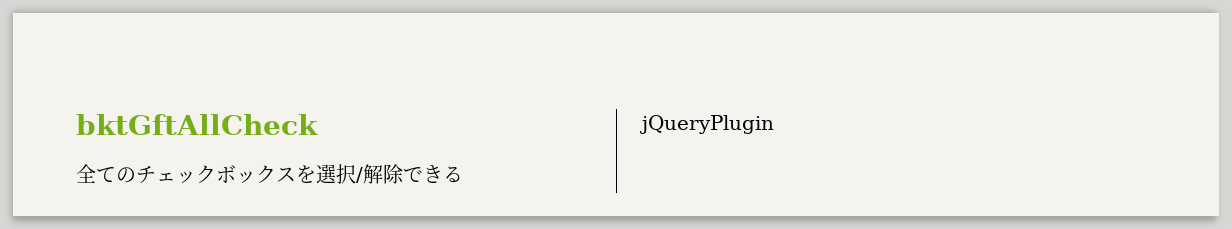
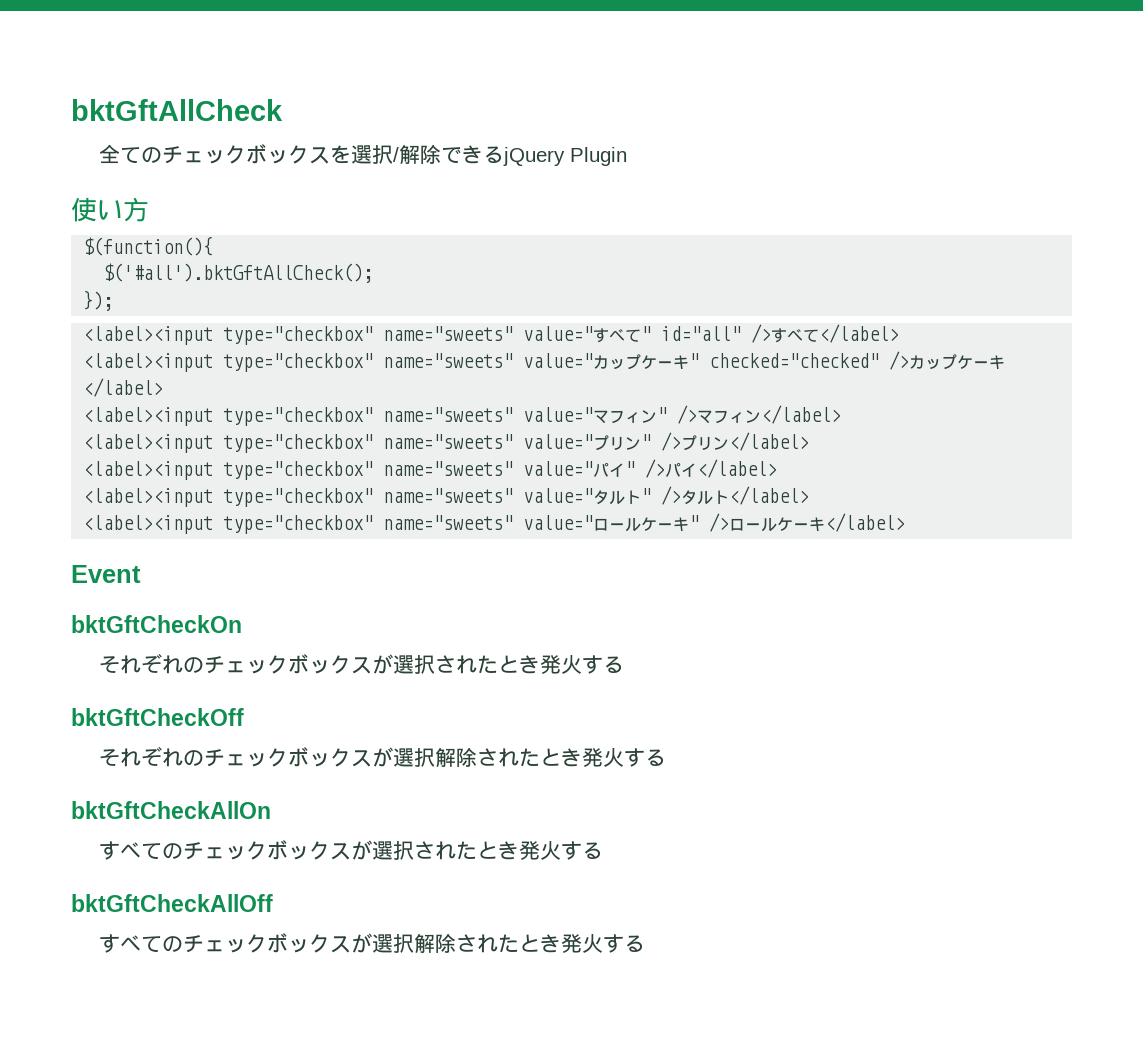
- 全てのチェックボックスを選択/解除できるjQueryPlugin
+ 全てのチェックボックスを選択/解除できるjQuery Plugin
+ 使い方
+ $(function(){
+ $('#all').bktGftAllCheck();
+ });
+ <label><input type="checkbox" name="sweets" value="すべて" id="all" />すべて</label>
+ <label><input type="checkbox" name="sweets" value="カップケーキ" checked="checked" />カップケーキ</label>
+ <label><input type="checkbox" name="sweets" value="マフィン" />マフィン</label>
+ <label><input type="checkbox" name="sweets" value="プリン" />プリン</label>
+ <label><input type="checkbox" name="sweets" value="パイ" />パイ</label>
+ <label><input type="checkbox" name="sweets" value="タルト" />タルト</label>
+ <label><input type="checkbox" name="sweets" value="ロールケーキ" />ロールケーキ</label>
+ Event
+ bktGftCheckOn
+ それぞれのチェックボックスが選択されたとき発火する
+ bktGftCheckOff
+ それぞれのチェックボックスが選択解除されたとき発火する
+ bktGftCheckAllOn
+ すべてのチェックボックスが選択されたとき発火する
+ bktGftCheckAllOff
+ すべてのチェックボックスが選択解除されたとき発火する

